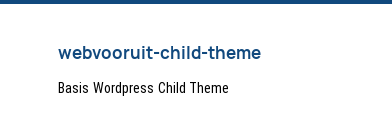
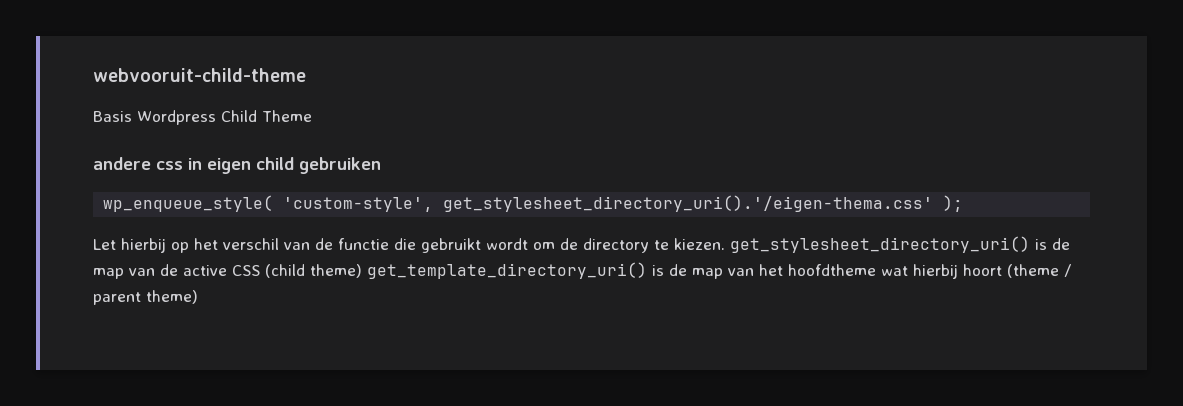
+ andere css in eigen child gebruiken
+ wp_enqueue_style( 'custom-style', get_stylesheet_directory_uri().'/eigen-thema.css' );
+ Let hierbij op het verschil van de functie die gebruikt wordt om de directory te kiezen. get_stylesheet_directory_uri() is de map van de active CSS (child theme) get_template_directory_uri() is de map van het hoofdtheme wat hierbij hoort (theme / parent theme)

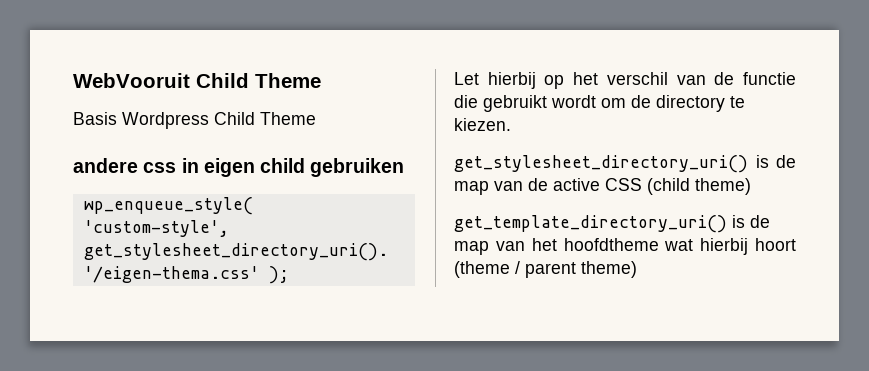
- webvooruit-child-theme
+ WebVooruit Child Theme
- Let hierbij op het verschil van de functie die gebruikt wordt om de directory te kiezen. get_stylesheet_directory_uri() is de map van de active CSS (child theme) get_template_directory_uri() is de map van het hoofdtheme wat hierbij hoort (theme / parent theme)
+ Let hierbij op het verschil van de functie die gebruikt wordt om de directory te kiezen.
+ get_stylesheet_directory_uri() is de map van de active CSS (child theme)
+ get_template_directory_uri() is de map van het hoofdtheme wat hierbij hoort (theme / parent theme)

